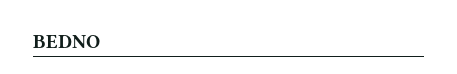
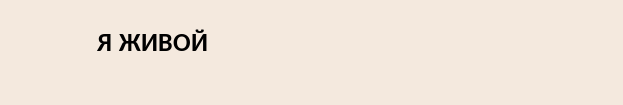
- BEDNO
+ Я ЖИВОЙ

